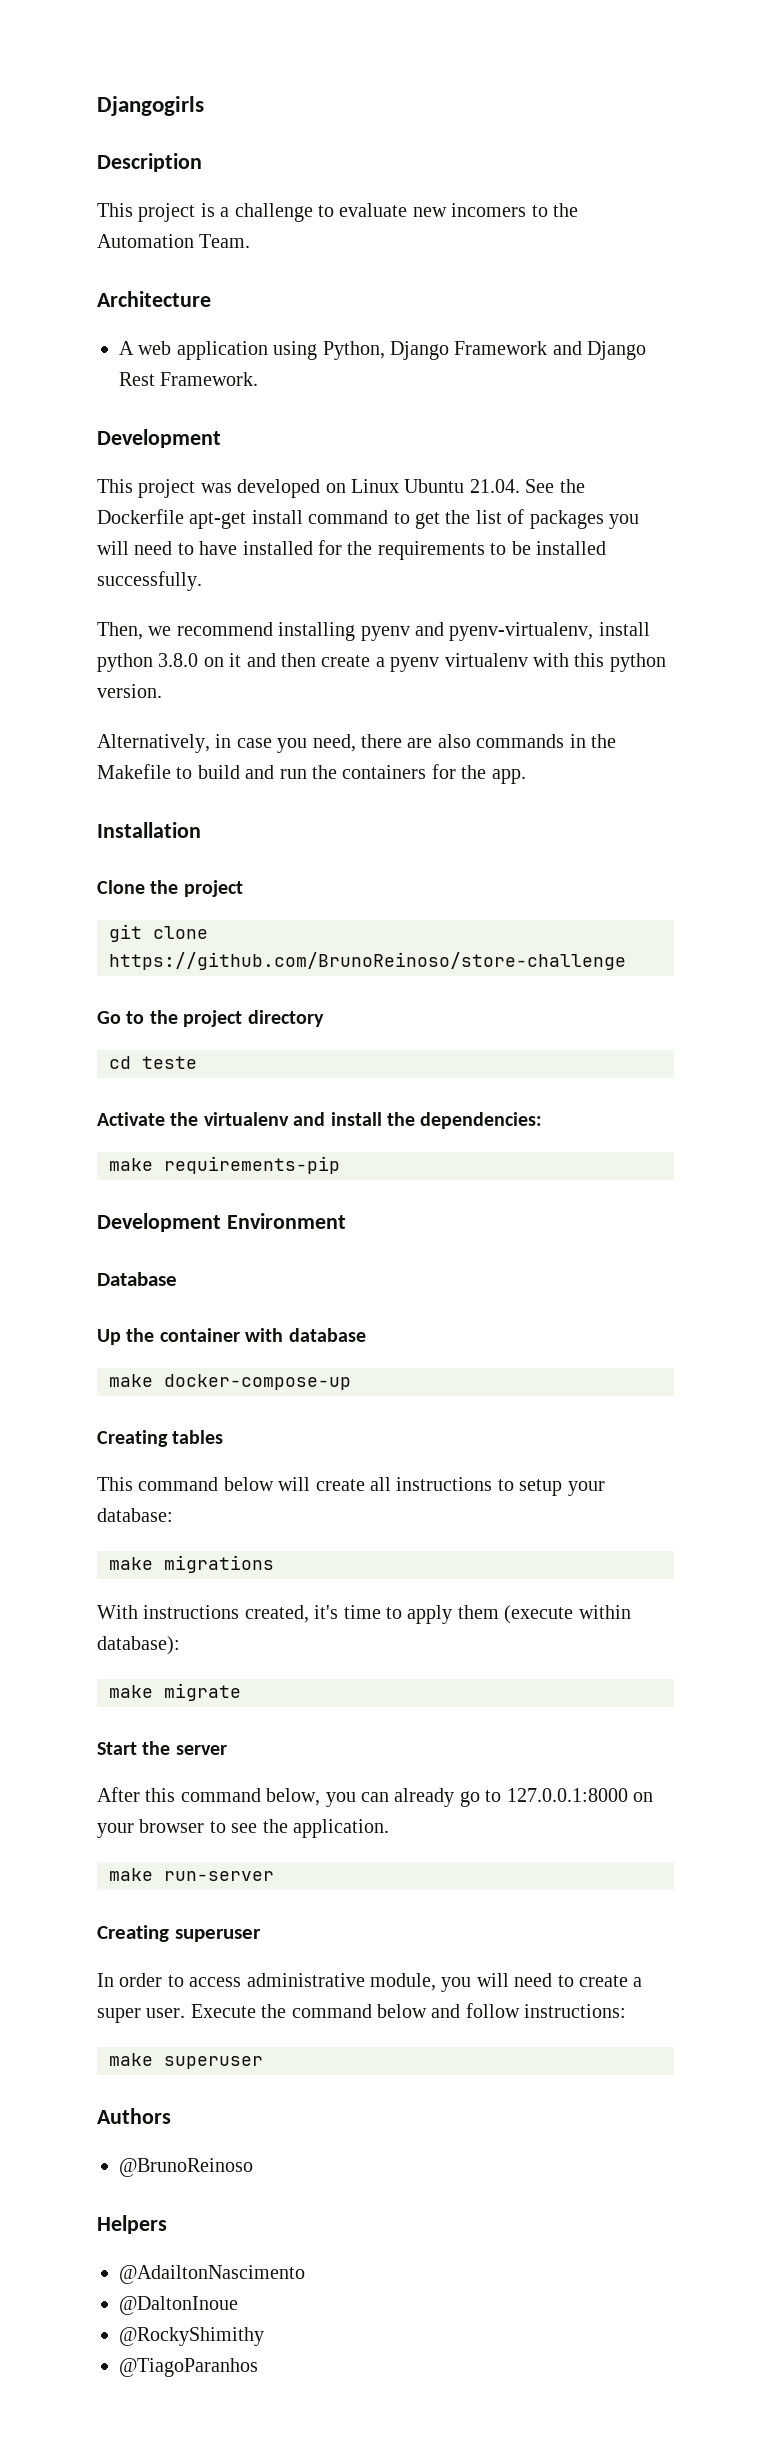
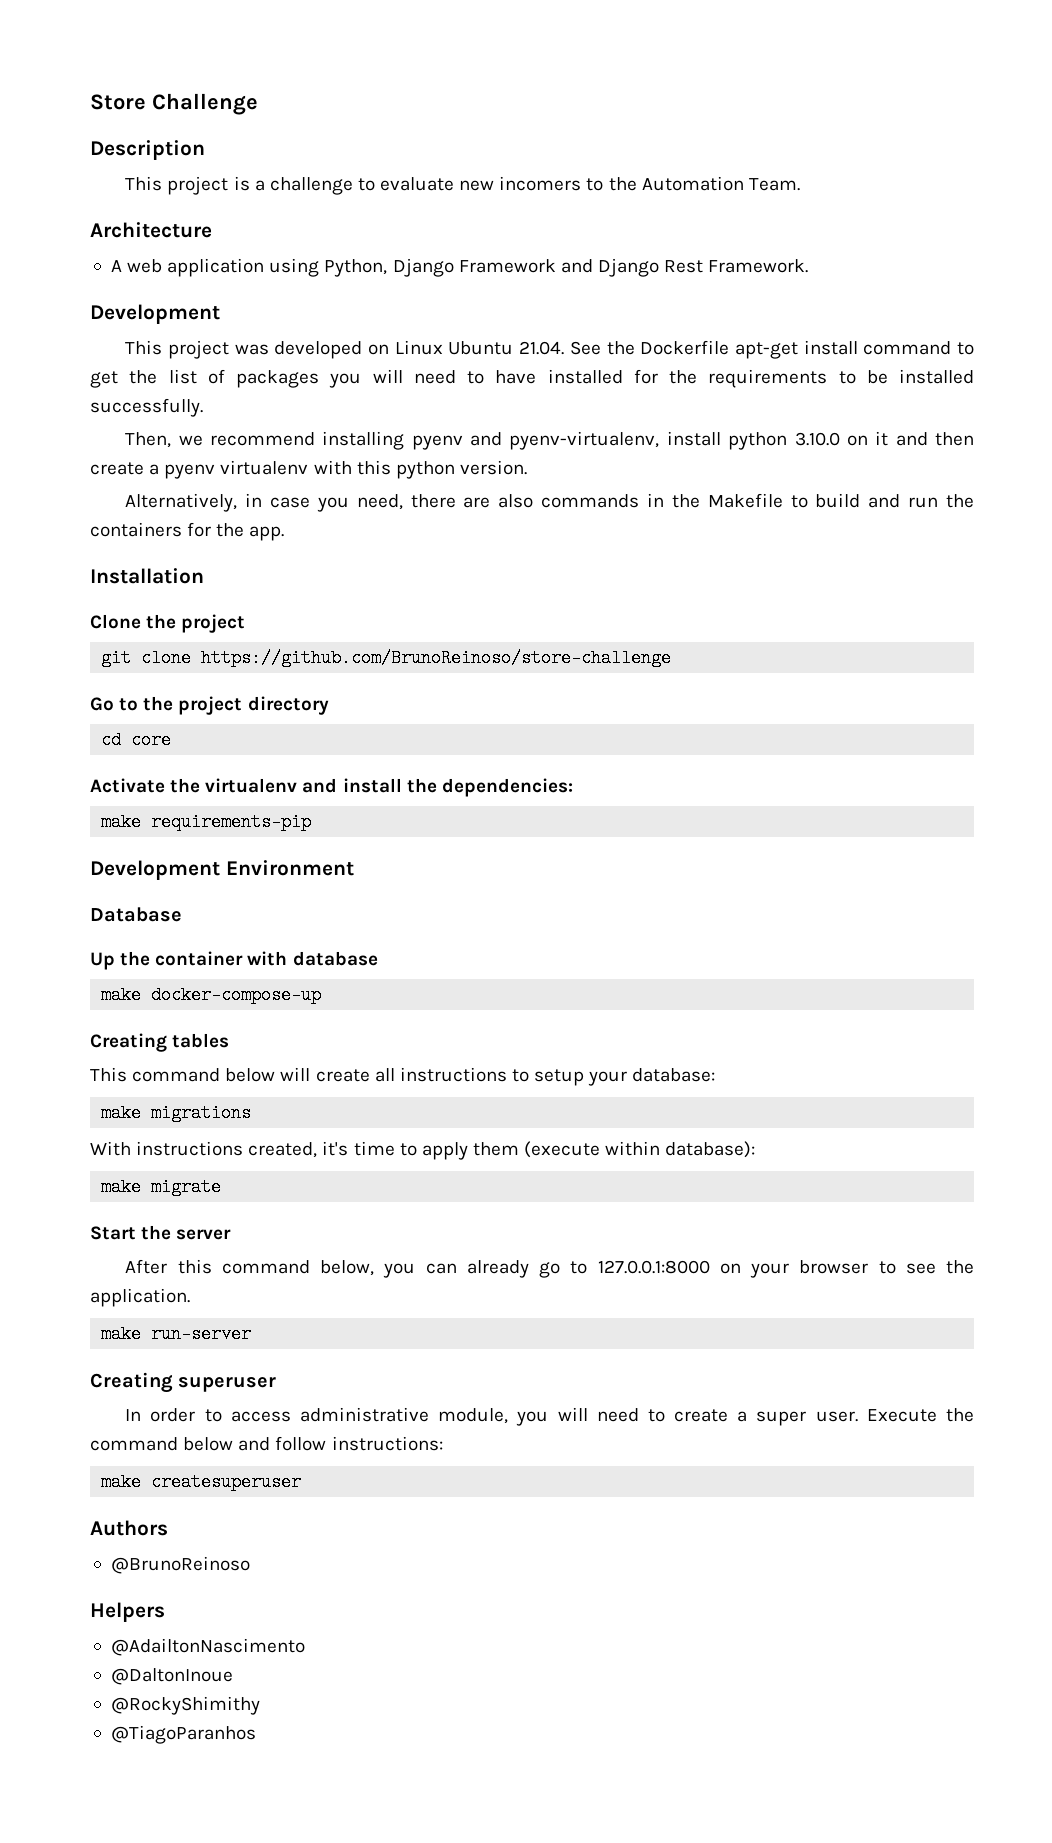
- Djangogirls
+ Store Challenge
- Then, we recommend installing pyenv and pyenv-virtualenv, install python 3.8.0 on it and then create a pyenv virtualenv with this python version.
+ Then, we recommend installing pyenv and pyenv-virtualenv, install python 3.10.0 on it and then create a pyenv virtualenv with this python version.
- cd teste
+ cd core
- make superuser
+ make createsuperuser

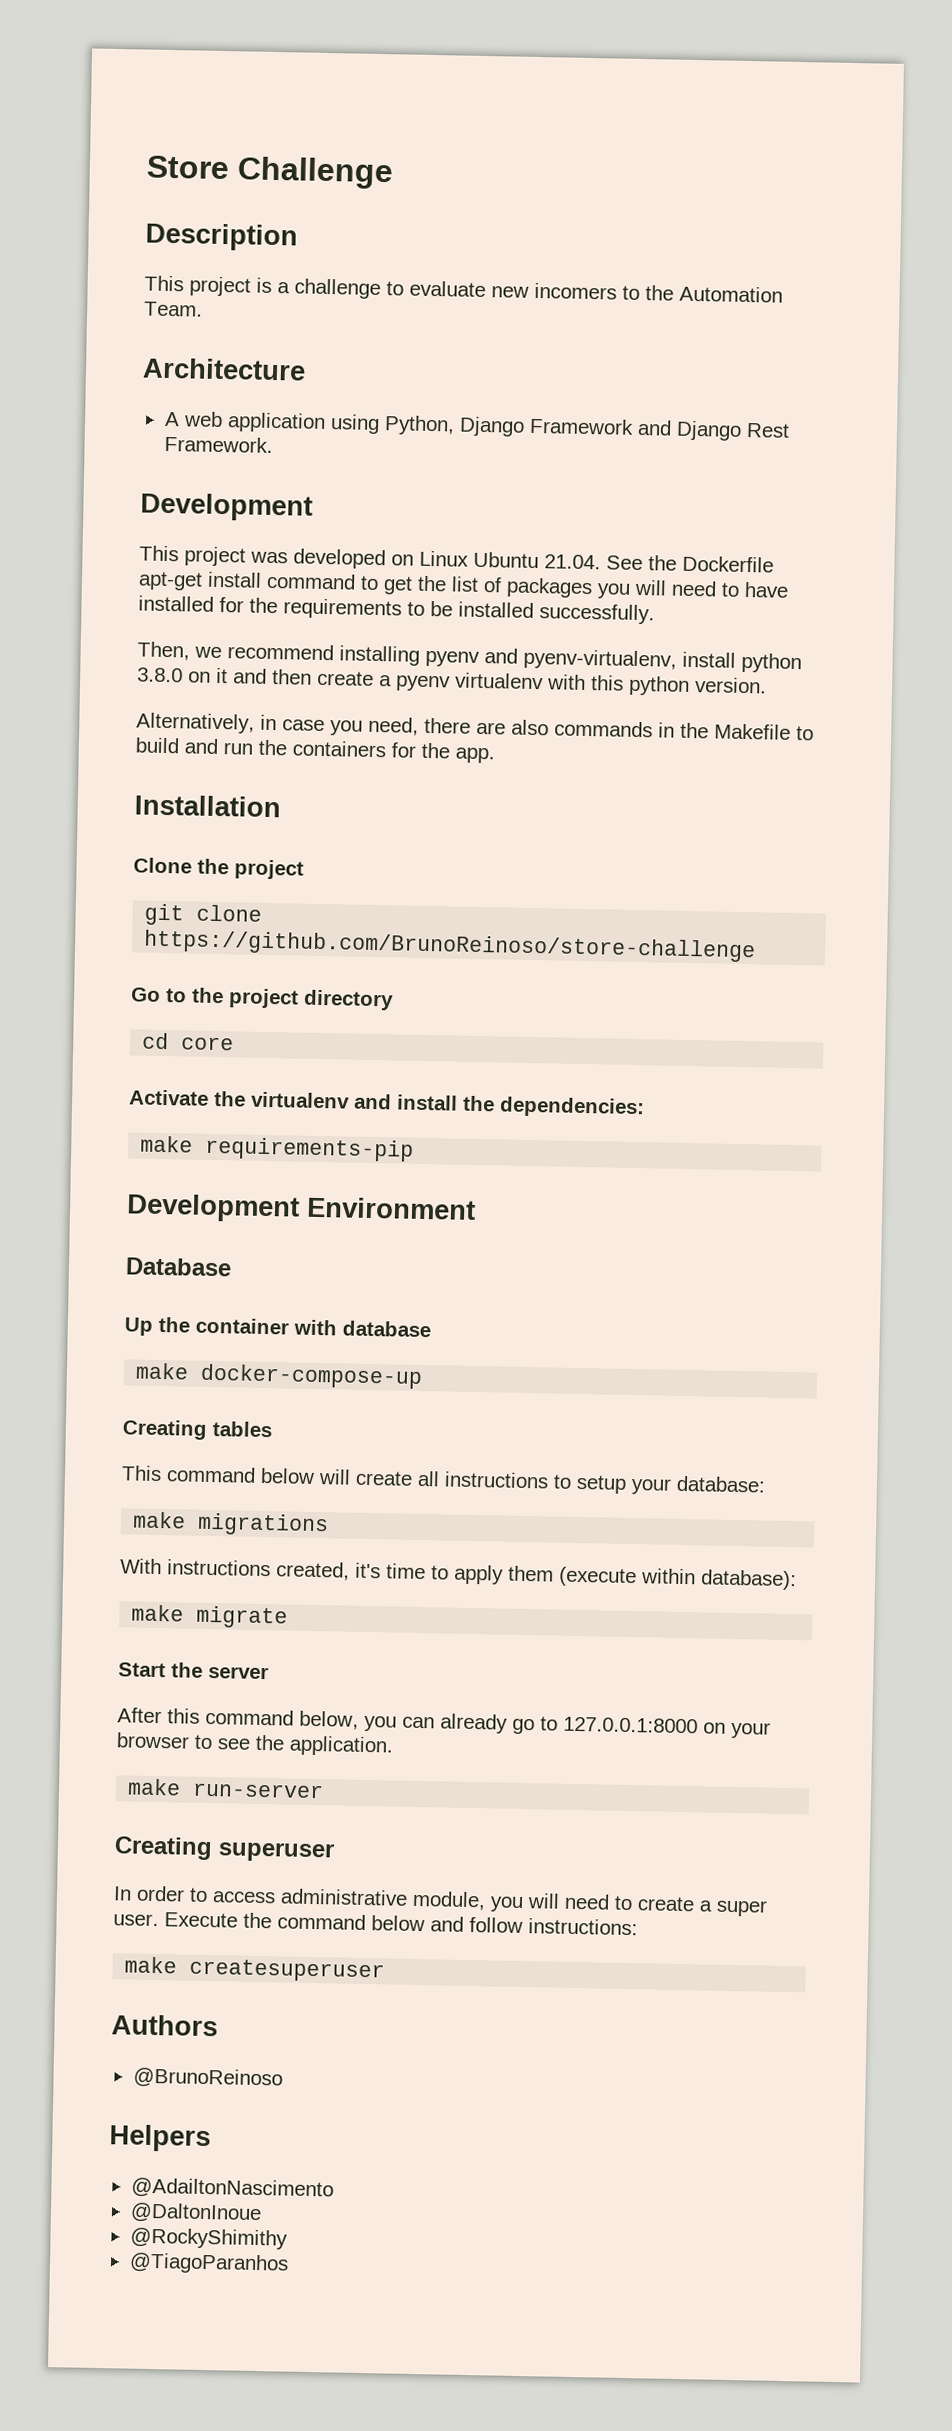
- Then, we recommend installing pyenv and pyenv-virtualenv, install python 3.10.0 on it and then create a pyenv virtualenv with this python version.
+ Then, we recommend installing pyenv and pyenv-virtualenv, install python 3.8.0 on it and then create a pyenv virtualenv with this python version.

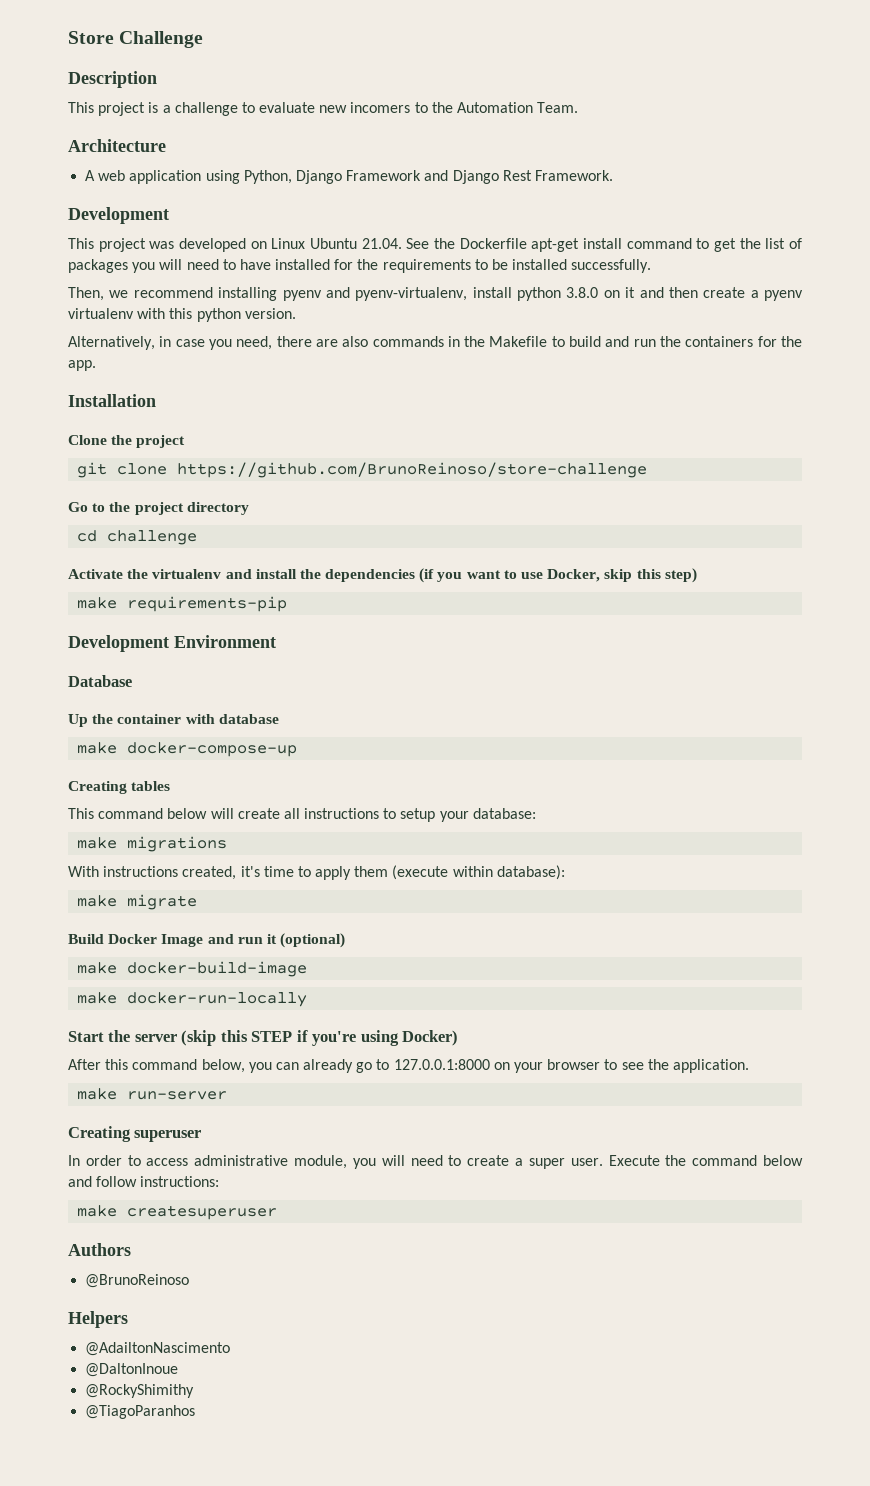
- cd core
+ cd challenge
- Activate the virtualenv and install the dependencies:
+ Activate the virtualenv and install the dependencies (if you want to use Docker, skip this step)
- Start the server
+ Build Docker Image and run it (optional)
+ make docker-build-image
+ make docker-run-locally
+ Start the server (skip this STEP if you're using Docker)

